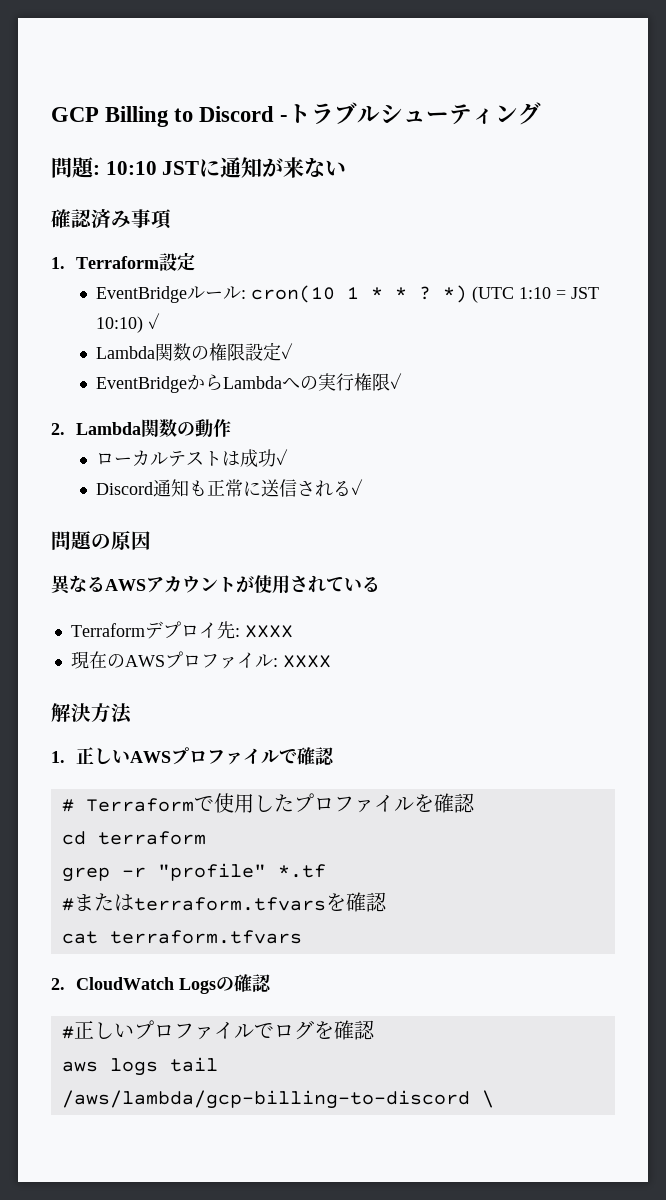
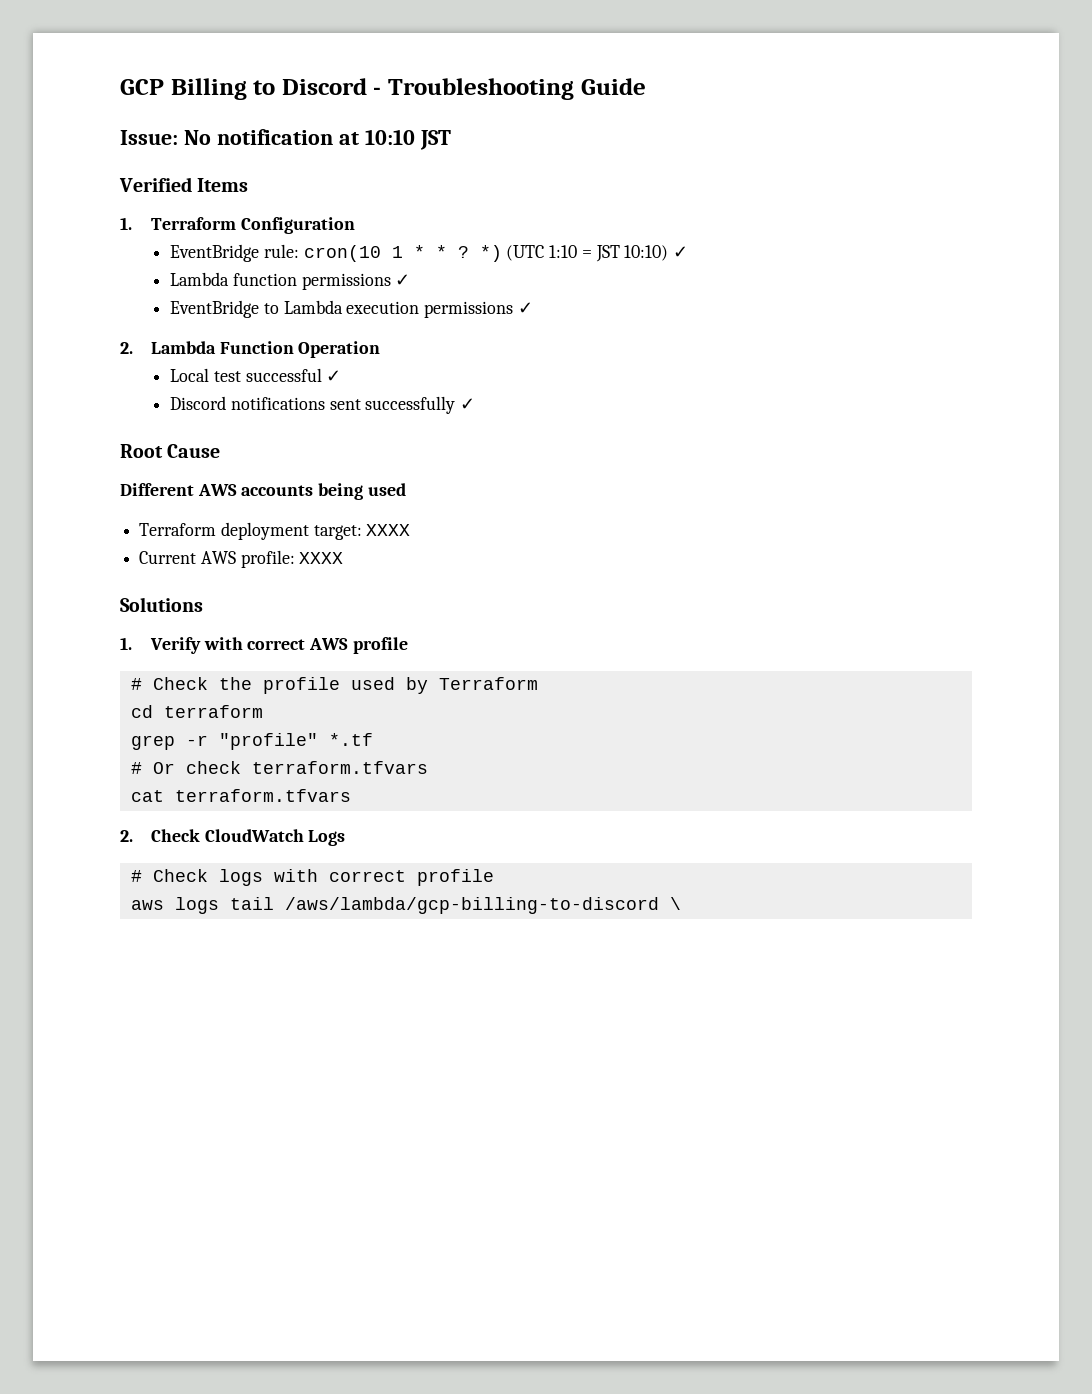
- GCP Billing to Discord -トラブルシューティング
- 問題: 10:10 JSTに通知が来ない
- 確認済み事項
+ GCP Billing to Discord - Troubleshooting Guide
+ Issue: No notification at 10:10 JST
+ Verified Items
- 1. Terraform設定
- EventBridgeルール: cron(10 1 * * ?
+ 1. Terraform Configuration
+ EventBridge rule: cron(10 1 * * ?
- Lambda関数の権限設定✓
+ Lambda function permissions ✓
- EventBridgeからLambdaへの実行権限✓
- 2. Lambda関数の動作
- ローカルテストは成功✓
- Discord通知も正常に送信される✓
- 問題の原因
- 異なるAWSアカウントが使用されている
- Terraformデプロイ先: XXXX
- 現在のAWSプロファイル: XXXX
- 解決方法
- 1.正しいAWSプロファイルで確認
- # Terraformで使用したプロファイルを確認
+ EventBridge to Lambda execution permissions ✓
+ 2. Lambda Function Operation
+ Local test successful ✓
+ Discord notifications sent successfully ✓
+ Root Cause
+ Different AWS accounts being used
+ Terraform deployment target: XXXX
+ Current AWS profile: XXXX
+ Solutions
+ 1. Verify with correct AWS profile
+ # Check the profile used by Terraform
- #またはterraform.tfvarsを確認
+ # Or check terraform.tfvars
- 2. CloudWatch Logsの確認
- #正しいプロファイルでログを確認
+ 2. Check CloudWatch Logs
+ # Check logs with correct profile

